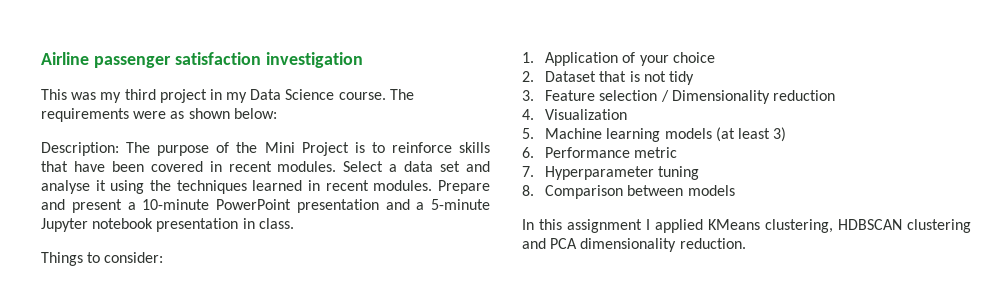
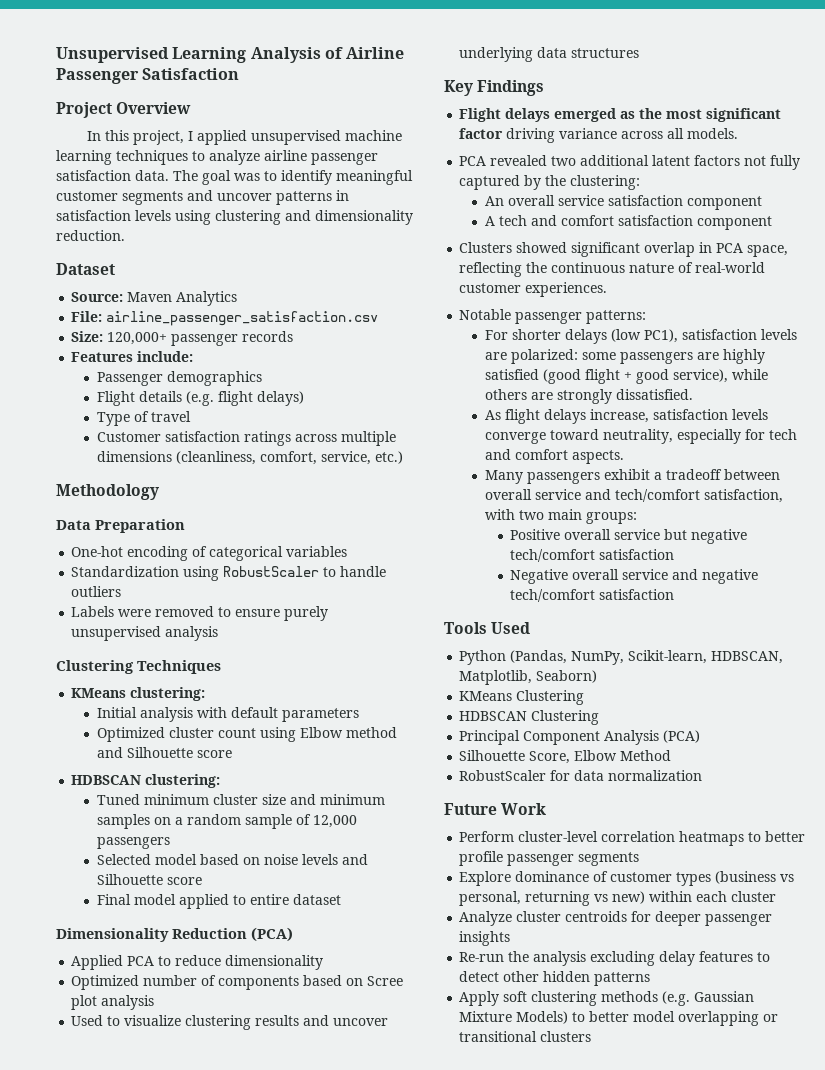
- Airline passenger satisfaction investigation
- This was my third project in my Data Science course. The requirements were as shown below:
- Description: The purpose of the Mini Project is to reinforce skills that have been covered in recent modules. Select a data set and analyse it using the techniques learned in recent modules. Prepare and present a 10-minute PowerPoint presentation and a 5-minute Jupyter notebook presentation in class.
- Things to consider:
- 1. Application of your choice
- 2. Dataset that is not tidy
- 3. Feature selection / Dimensionality reduction
- 4. Visualization
- 5. Machine learning models (at least 3)
- 6. Performance metric
- 7. Hyperparameter tuning
- 8. Comparison between models
+ Unsupervised Learning Analysis of Airline Passenger Satisfaction
+ Project Overview
- In this assignment I applied KMeans clustering, HDBSCAN clustering and PCA dimensionality reduction.
+ In this project, I applied unsupervised machine learning techniques to analyze airline passenger satisfaction data. The goal was to identify meaningful customer segments and uncover patterns in satisfaction levels using clustering and dimensionality reduction.
+ Dataset
+ Source: Maven Analytics
+ File: airline_passenger_satisfaction.csv
+ Size: 120,000+ passenger records
+ Features include:
+ Passenger demographics
+ Flight details (e.g. flight delays)
+ Type of travel
+ Customer satisfaction ratings across multiple dimensions (cleanliness, comfort, service, etc.)
+ Methodology
+ Data Preparation
+ One-hot encoding of categorical variables
+ Standardization using RobustScaler to handle outliers
+ Labels were removed to ensure purely unsupervised analysis
+ Clustering Techniques
+ KMeans clustering:
+ Initial analysis with default parameters
+ Optimized cluster count using Elbow method and Silhouette score
+ HDBSCAN clustering:
+ Tuned minimum cluster size and minimum samples on a random sample of 12,000 passengers
+ Selected model based on noise levels and Silhouette score
+ Final model applied to entire dataset
+ Dimensionality Reduction (PCA)
+ Applied PCA to reduce dimensionality
+ Optimized number of components based on Scree plot analysis
+ Used to visualize clustering results and uncover underlying data structures
+ Key Findings
+ Flight delays emerged as the most significant factor driving variance across all models.
+ PCA revealed two additional latent factors not fully captured by the clustering:
+ An overall service satisfaction component
+ A tech and comfort satisfaction component
+ Clusters showed significant overlap in PCA space, reflecting the continuous nature of real-world customer experiences.
+ Notable passenger patterns:
+ For shorter delays (low PC1), satisfaction levels are polarized: some passengers are highly satisfied (good flight + good service), while others are strongly dissatisfied.
+ As flight delays increase, satisfaction levels converge toward neutrality, especially for tech and comfort aspects.
+ Many passengers exhibit a tradeoff between overall service and tech/comfort satisfaction, with two main groups:
+ Positive overall service but negative tech/comfort satisfaction
+ Negative overall service and negative tech/comfort satisfaction
+ Tools Used
+ Python (Pandas, NumPy, Scikit-learn, HDBSCAN, Matplotlib, Seaborn)
+ KMeans Clustering
+ HDBSCAN Clustering
+ Principal Component Analysis (PCA)
+ Silhouette Score, Elbow Method
+ RobustScaler for data normalization
+ Future Work
+ Perform cluster-level correlation heatmaps to better profile passenger segments
+ Explore dominance of customer types (business vs personal, returning vs new) within each cluster
+ Analyze cluster centroids for deeper passenger insights
+ Re-run the analysis excluding delay features to detect other hidden patterns
+ Apply soft clustering methods (e.g. Gaussian Mixture Models) to better model overlapping or transitional clusters

